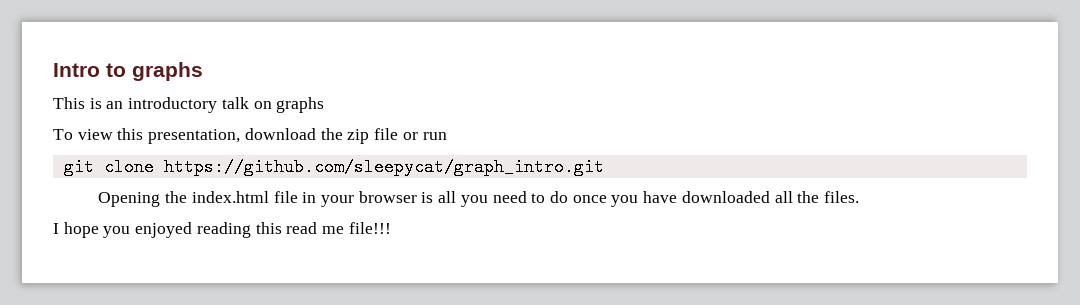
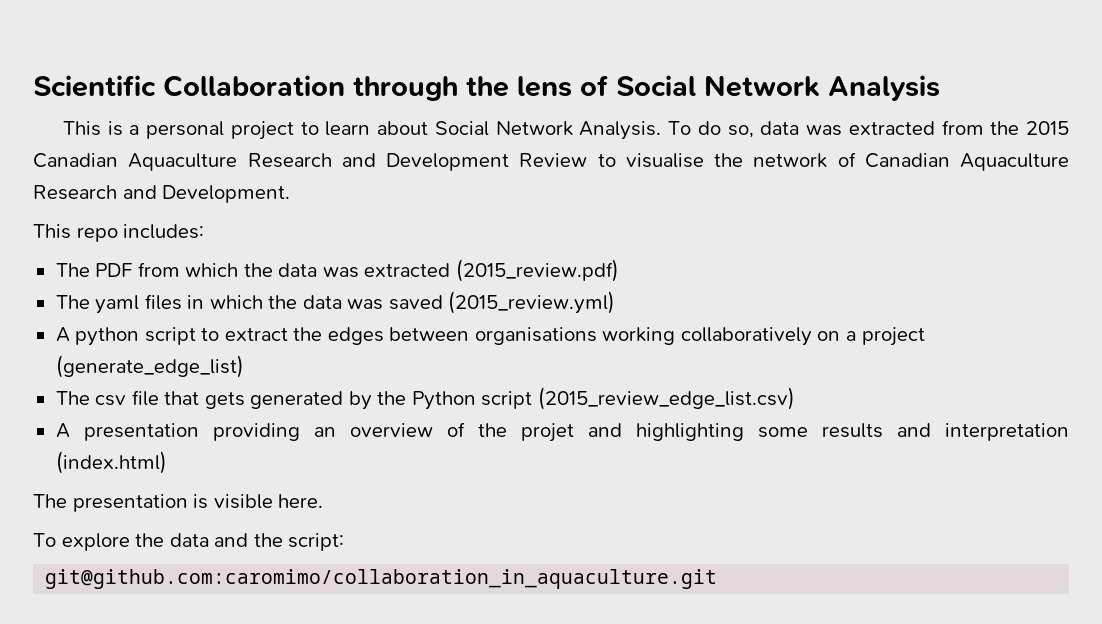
- Intro to graphs
- This is an introductory talk on graphs
- To view this presentation, download the zip file or run
- git clone https://github.com/sleepycat/graph_intro.git
- Opening the index.html file in your browser is all you need to do once you have downloaded all the files.
- I hope you enjoyed reading this read me file!!!
+ Scientific Collaboration through the lens of Social Network Analysis
+ This is a personal project to learn about Social Network Analysis. To do so, data was extracted from the 2015 Canadian Aquaculture Research and Development Review to visualise the network of Canadian Aquaculture Research and Development.
+ This repo includes:
+ The PDF from which the data was extracted (2015_review.pdf)
+ The yaml files in which the data was saved (2015_review.yml)
+ A python script to extract the edges between organisations working collaboratively on a project (generate_edge_list)
+ The csv file that gets generated by the Python script (2015_review_edge_list.csv)
+ A presentation providing an overview of the projet and highlighting some results and interpretation (index.html)
+ The presentation is visible here.
+ To explore the data and the script:
+ git@github.com:caromimo/collaboration_in_aquaculture.git

